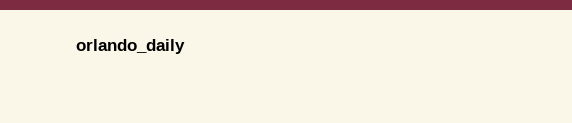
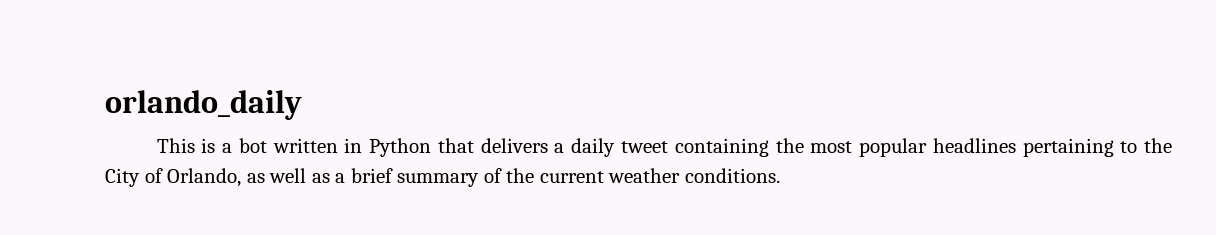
+ This is a bot written in Python that delivers a daily tweet containing the most popular headlines pertaining to the City of Orlando, as well as a brief summary of the current weather conditions.

